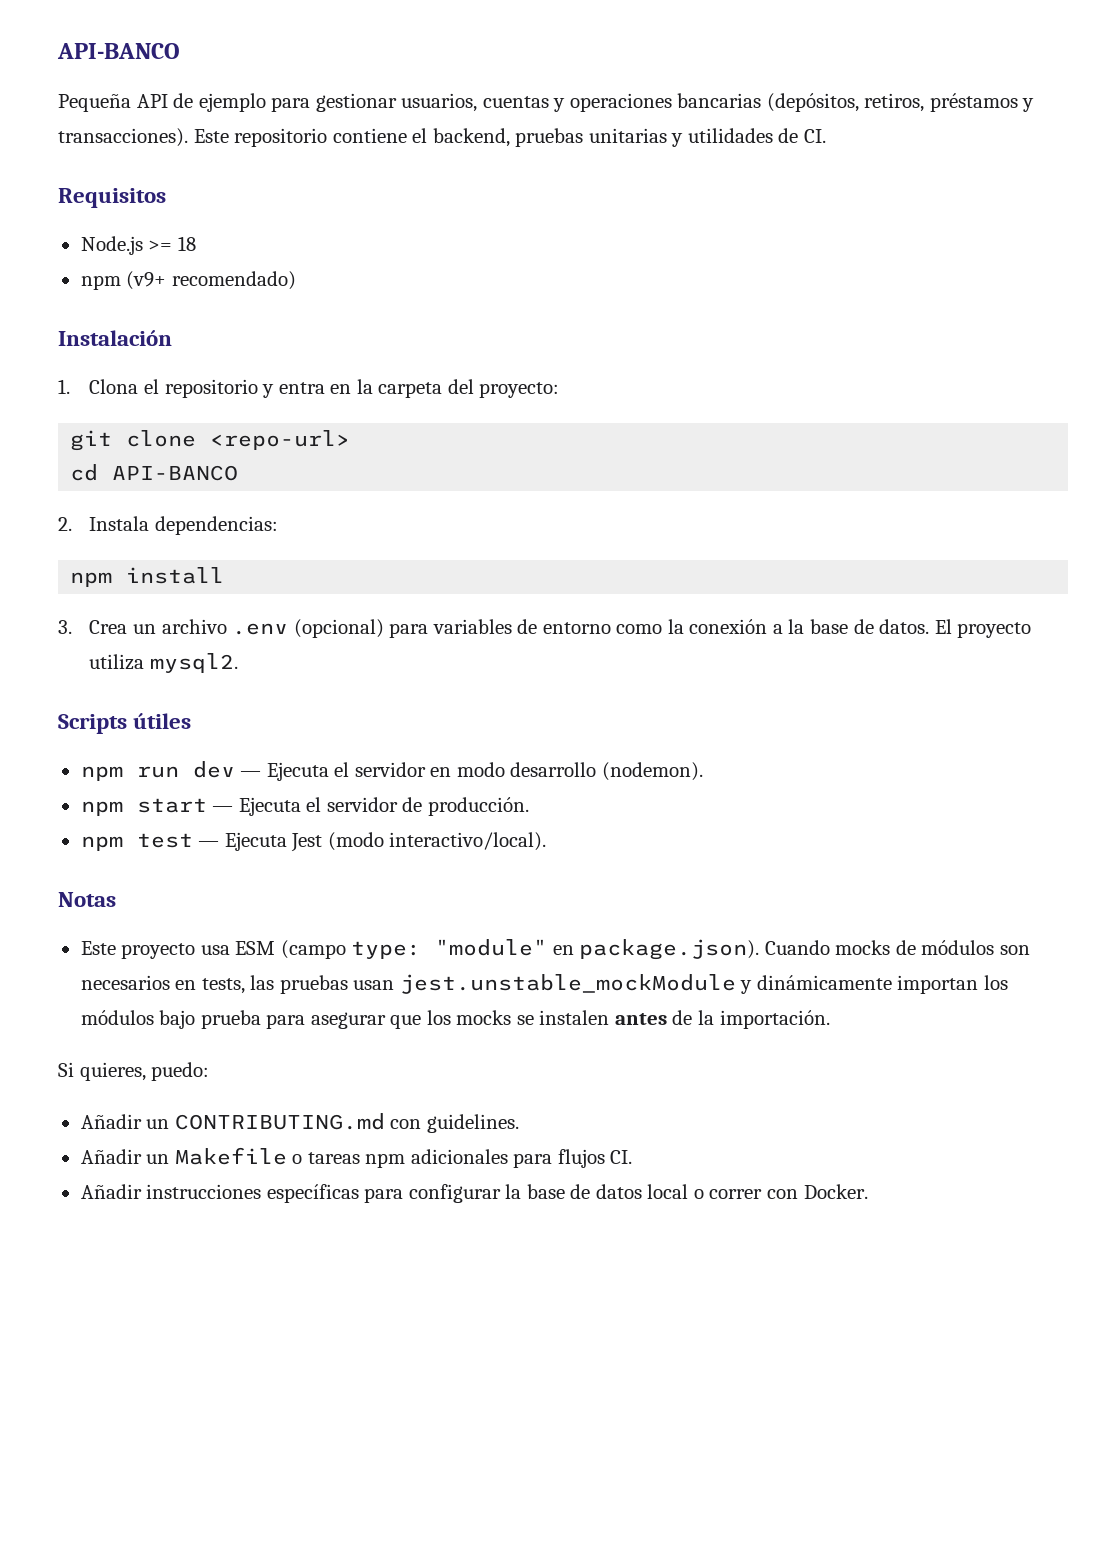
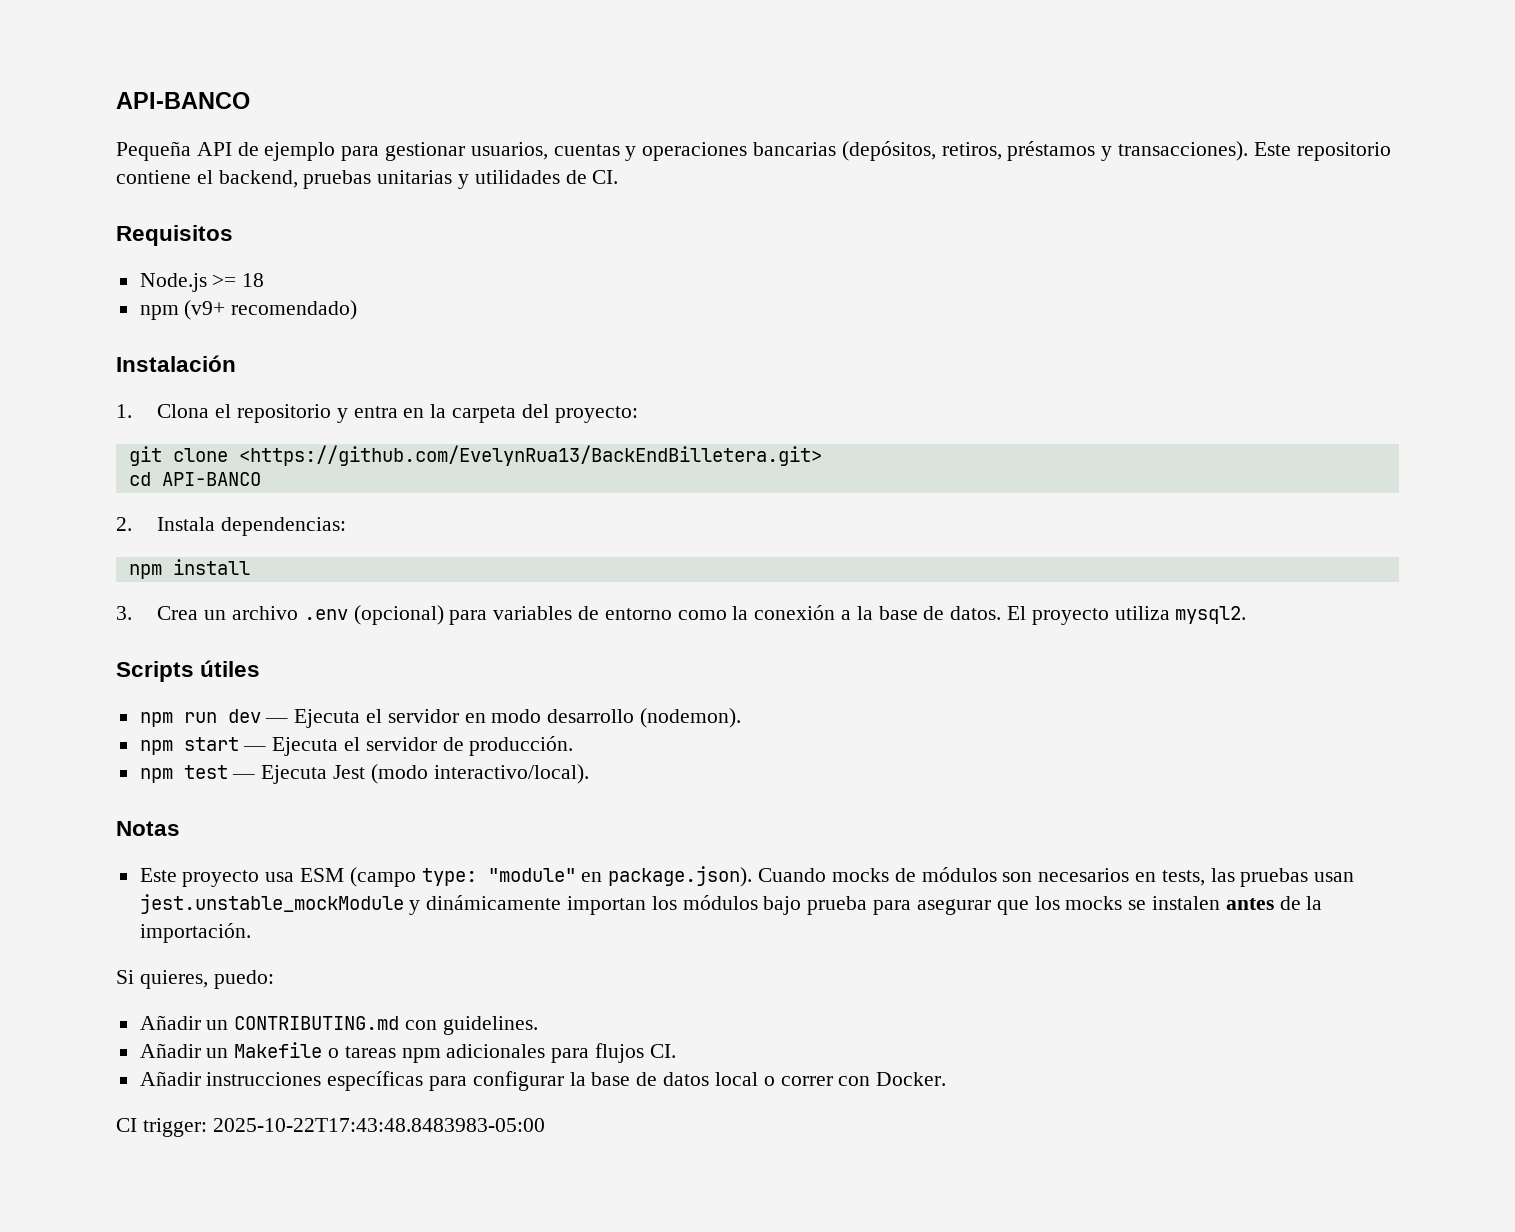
- git clone <repo-url>
+ git clone <https://github.com/EvelynRua13/BackEndBilletera.git>
+ CI trigger: 2025-10-22T17:43:48.8483983-05:00

